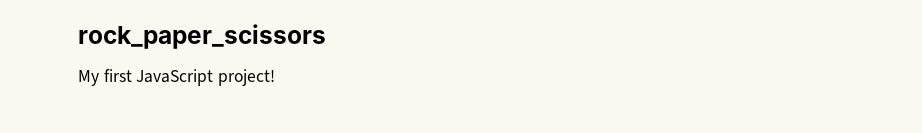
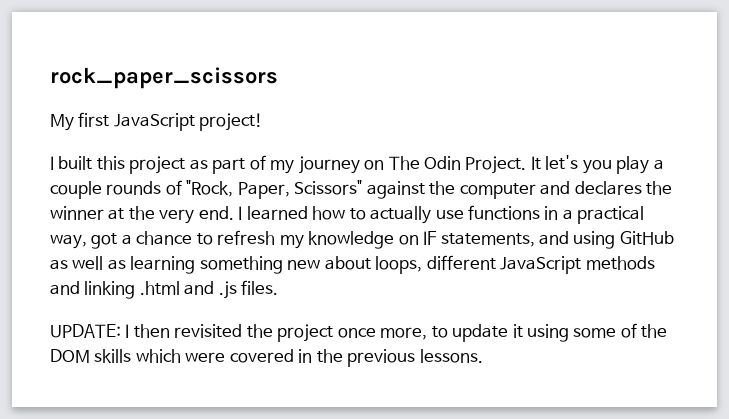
+ I built this project as part of my journey on The Odin Project. It let's you play a couple rounds of "Rock, Paper, Scissors" against the computer and declares the winner at the very end. I learned how to actually use functions in a practical way, got a chance to refresh my knowledge on IF statements, and using GitHub as well as learning something new about loops, different JavaScript methods and linking .html and .js files.
+ UPDATE: I then revisited the project once more, to update it using some of the DOM skills which were covered in the previous lessons.

